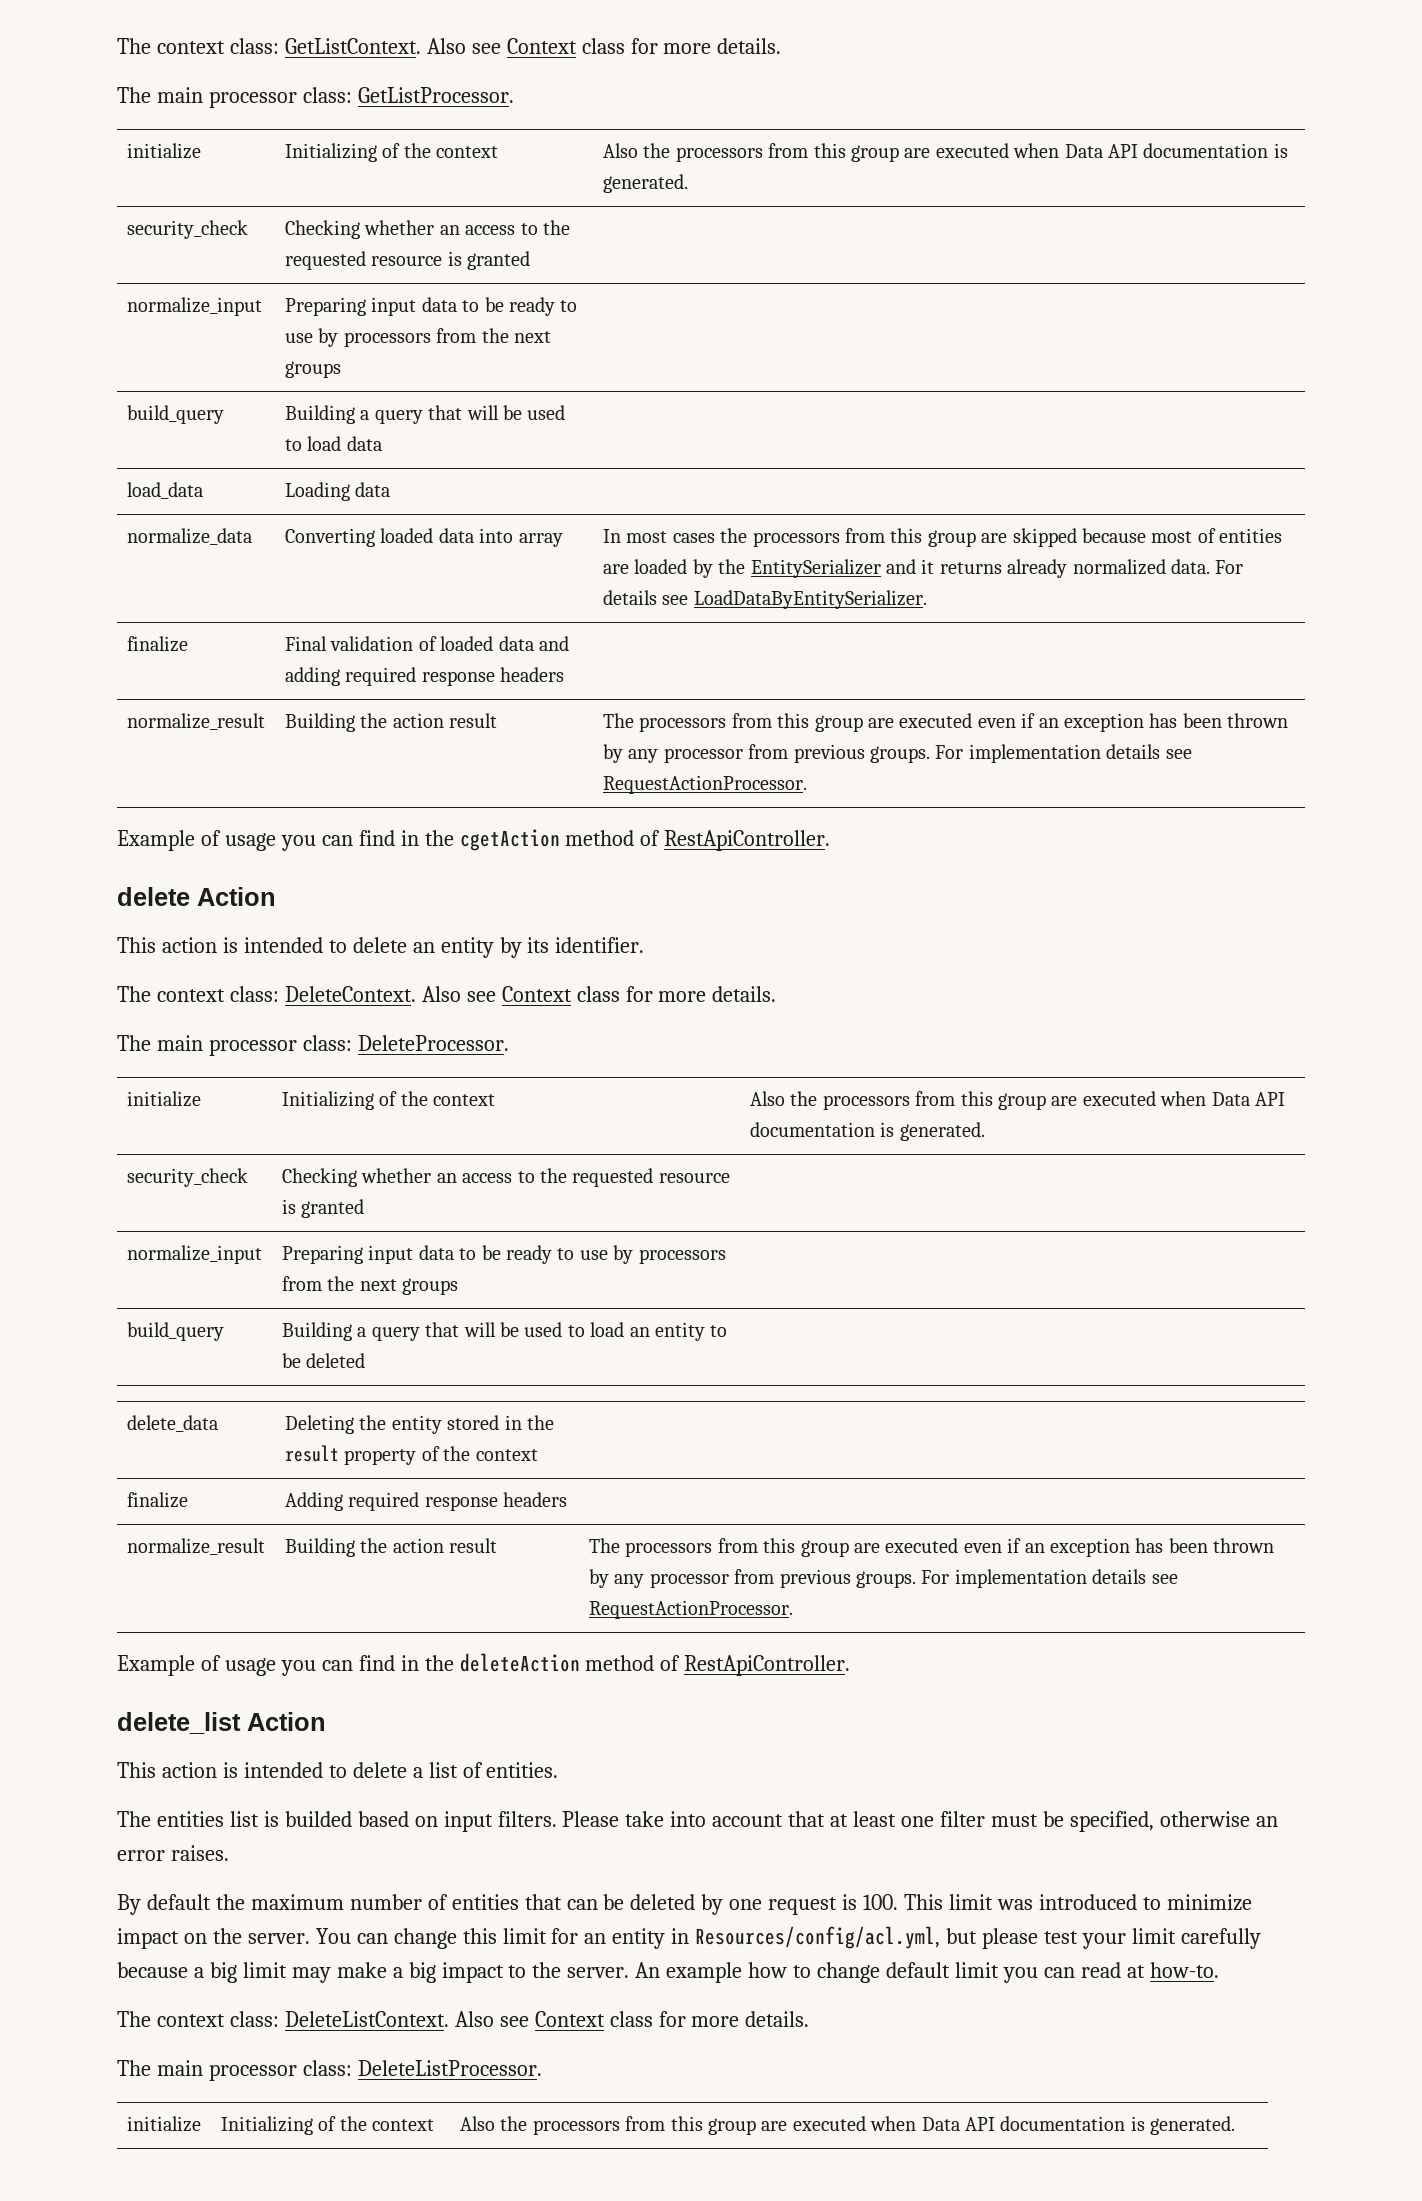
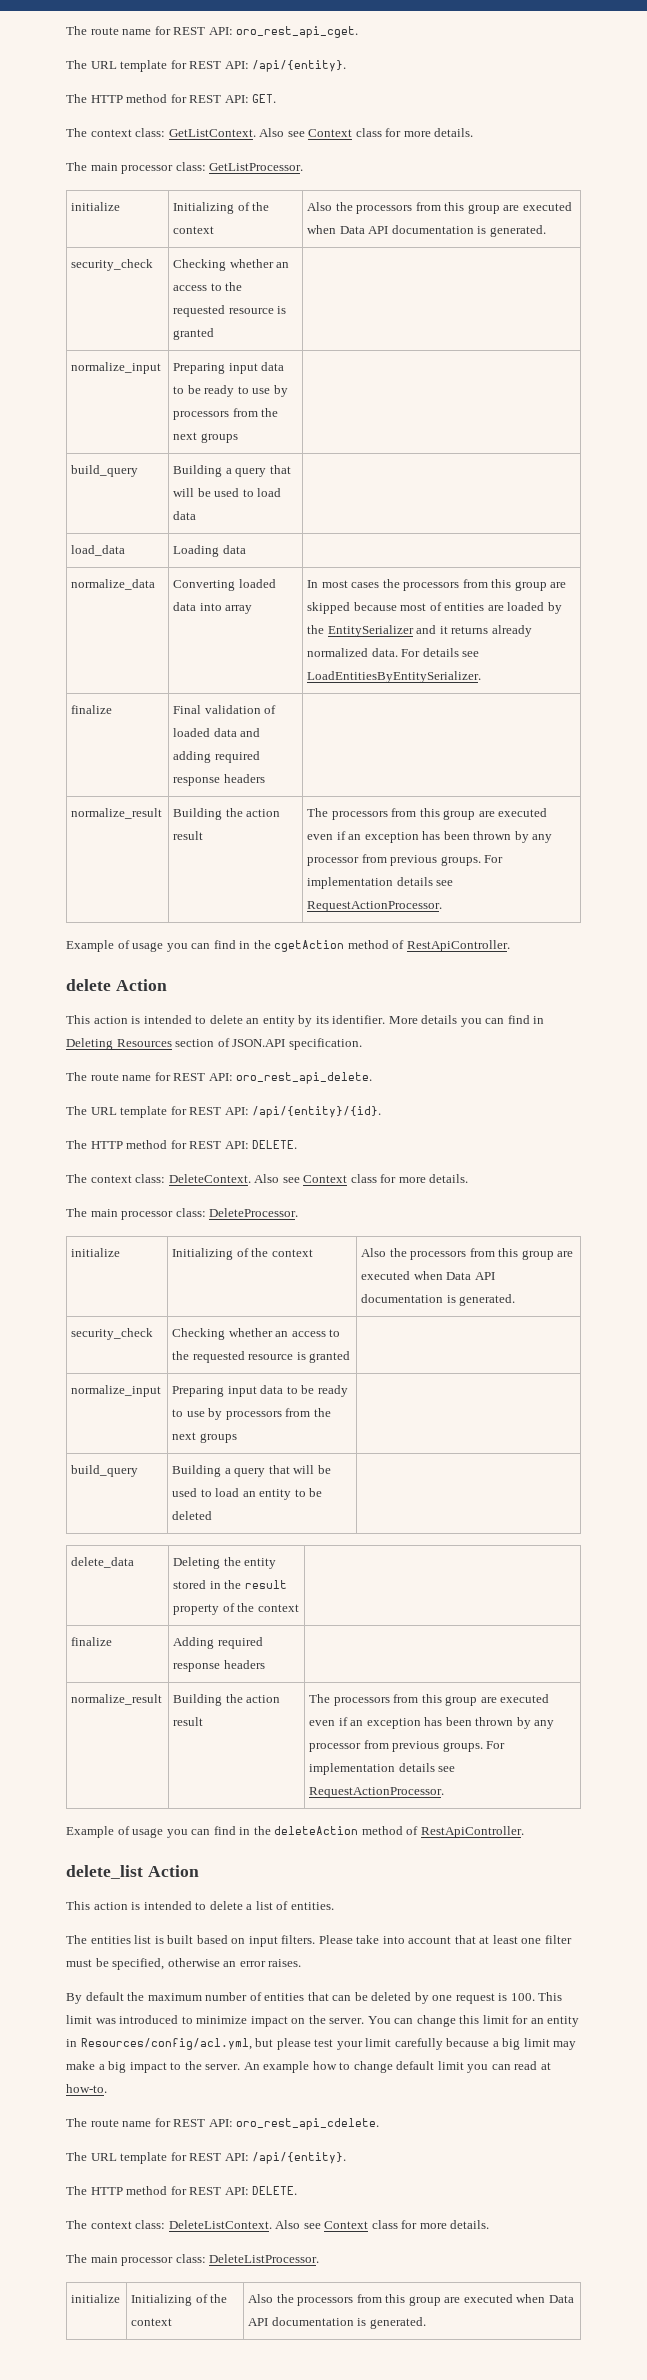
+ The route name for REST API: oro_rest_api_cget.
+ The URL template for REST API: /api/{entity}.
+ The HTTP method for REST API: GET.
- normalize_data | Converting loaded data into array | In most cases the processors from this group are skipped because most of entities are loaded by the EntitySerializer and it returns already normalized data. For details see LoadDataByEntitySerializer.
+ normalize_data | Converting loaded data into array | In most cases the processors from this group are skipped because most of entities are loaded by the EntitySerializer and it returns already normalized data. For details see LoadEntitiesByEntitySerializer.
+ More details you can find in Deleting Resources section of JSON.API specification.
+ The route name for REST API: oro_rest_api_delete.
+ The URL template for REST API: /api/{entity}/{id}.
+ The HTTP method for REST API: DELETE.
- The entities list is builded based on input filters.
+ The entities list is built based on input filters.
+ The route name for REST API: oro_rest_api_cdelete.
+ The URL template for REST API: /api/{entity}.
+ The HTTP method for REST API: DELETE.

